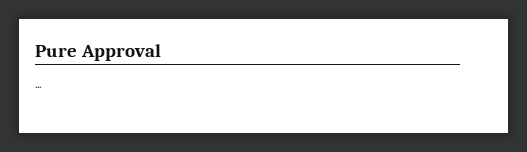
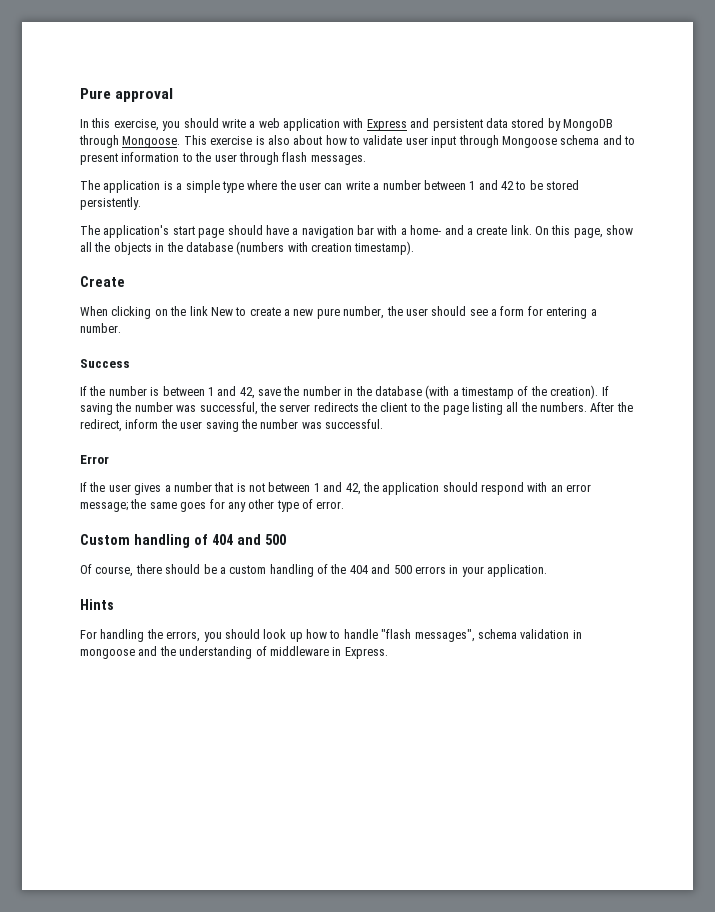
- Pure Approval
- ...
+ Pure approval
+ In this exercise, you should write a web application with Express and persistent data stored by MongoDB through Mongoose. This exercise is also about how to validate user input through Mongoose schema and to present information to the user through flash messages.
+ The application is a simple type where the user can write a number between 1 and 42 to be stored persistently.
+ The application's start page should have a navigation bar with a home- and a create link. On this page, show all the objects in the database (numbers with creation timestamp).
+ Create
+ When clicking on the link New to create a new pure number, the user should see a form for entering a number.
+ Success
+ If the number is between 1 and 42, save the number in the database (with a timestamp of the creation). If saving the number was successful, the server redirects the client to the page listing all the numbers. After the redirect, inform the user saving the number was successful.
+ Error
+ If the user gives a number that is not between 1 and 42, the application should respond with an error message; the same goes for any other type of error.
+ Custom handling of 404 and 500
+ Of course, there should be a custom handling of the 404 and 500 errors in your application.
+ Hints
+ For handling the errors, you should look up how to handle "flash messages", schema validation in mongoose and the understanding of middleware in Express.

